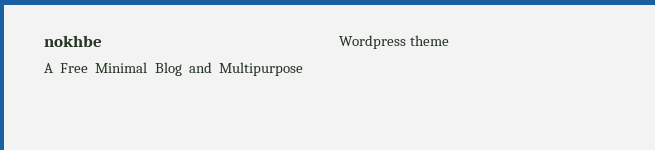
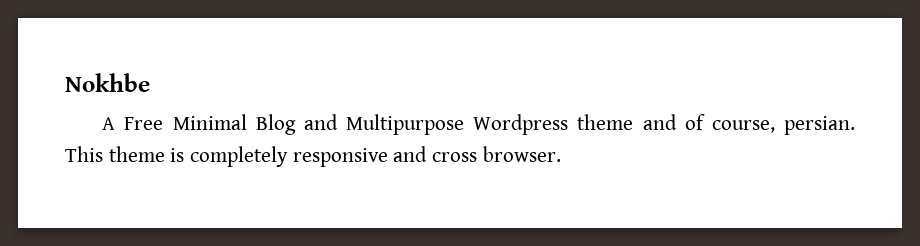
- nokhbe
+ Nokhbe
- A Free Minimal Blog and Multipurpose Wordpress theme
+ A Free Minimal Blog and Multipurpose Wordpress theme and of course, persian. This theme is completely responsive and cross browser.

